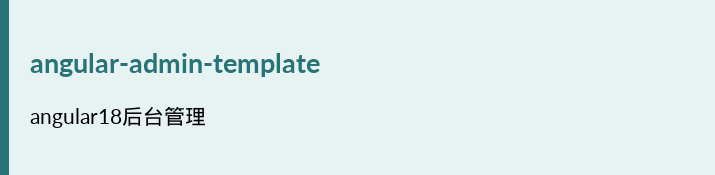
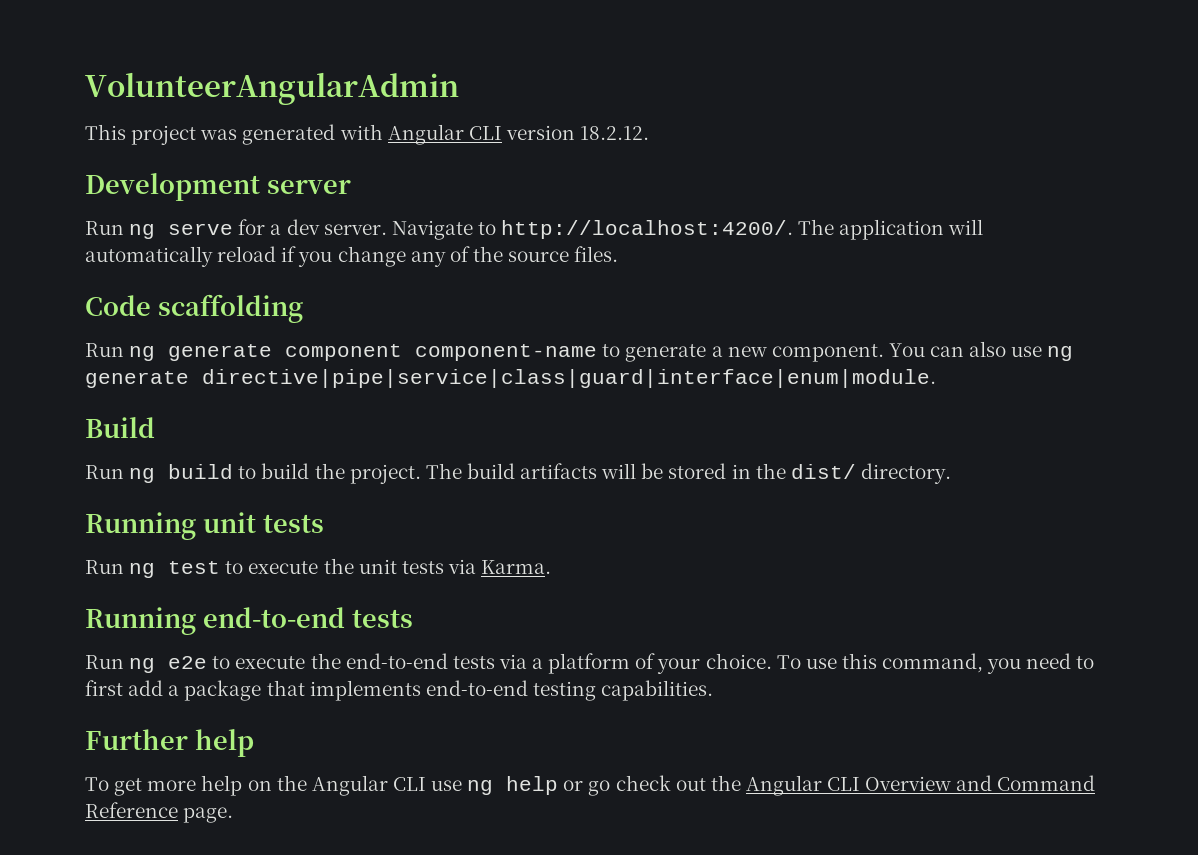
- angular-admin-template
- angular18后台管理
+ VolunteerAngularAdmin
+ This project was generated with Angular CLI version 18.2.12.
+ Development server
+ Run ng serve for a dev server. Navigate to http://localhost:4200/. The application will automatically reload if you change any of the source files.
+ Code scaffolding
+ Run ng generate component component-name to generate a new component. You can also use ng generate directive|pipe|service|class|guard|interface|enum|module.
+ Build
+ Run ng build to build the project. The build artifacts will be stored in the dist/ directory.
+ Running unit tests
+ Run ng test to execute the unit tests via Karma.
+ Running end-to-end tests
+ Run ng e2e to execute the end-to-end tests via a platform of your choice. To use this command, you need to first add a package that implements end-to-end testing capabilities.
+ Further help
+ To get more help on the Angular CLI use ng help or go check out the Angular CLI Overview and Command Reference page.

